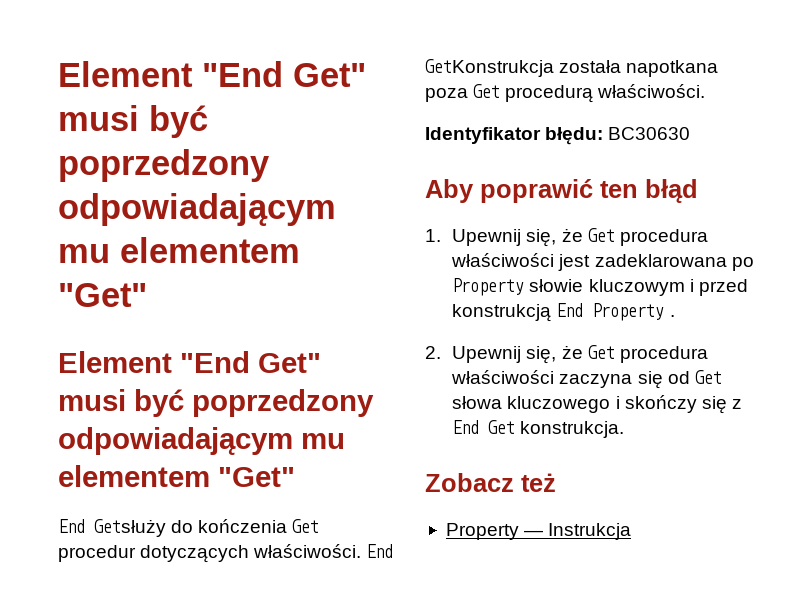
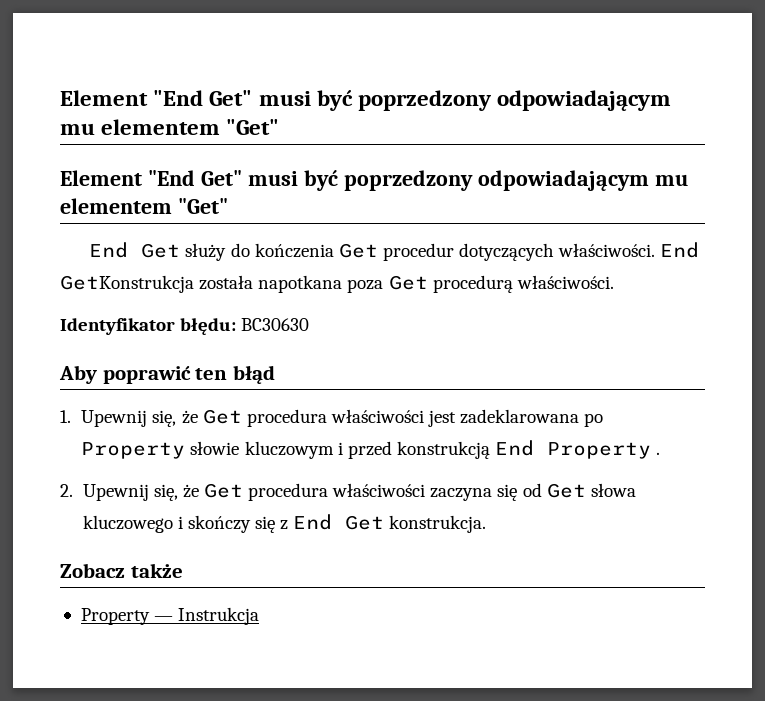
- End Getsłuży do kończenia Get procedur dotyczących właściwości.
+ End Get służy do kończenia Get procedur dotyczących właściwości.
- Zobacz też
+ Zobacz także

